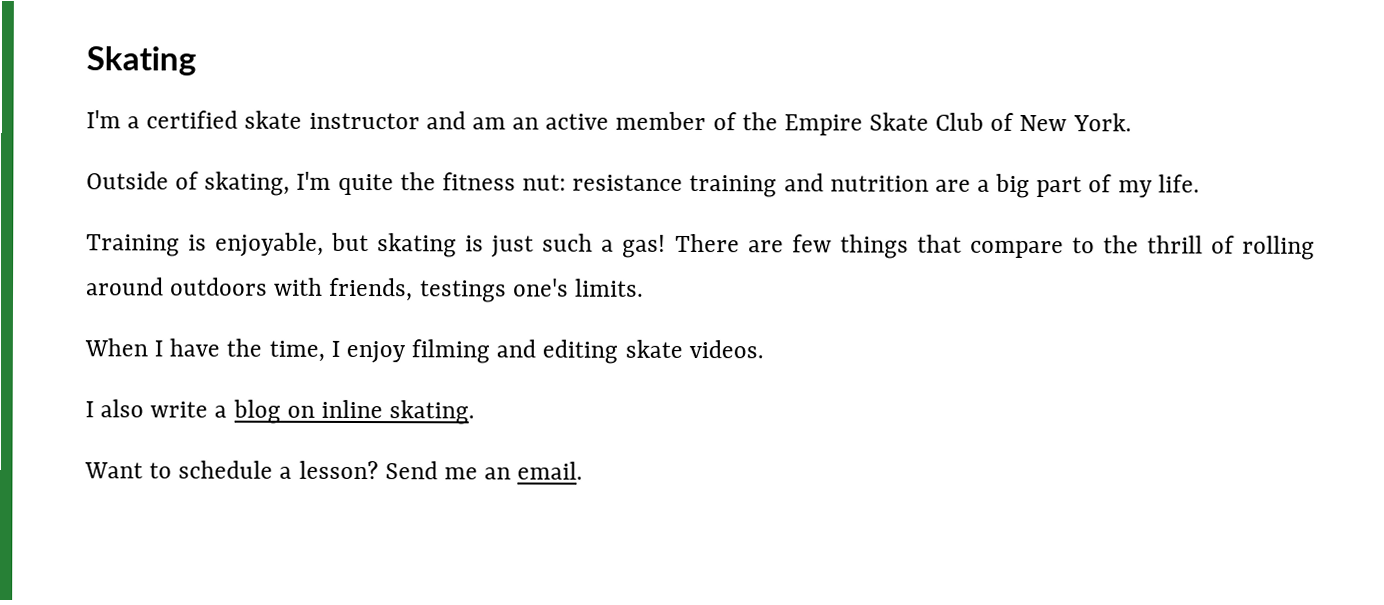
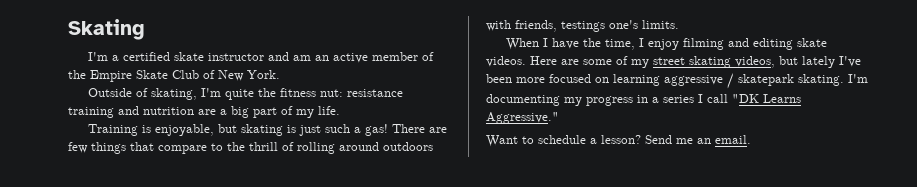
- When I have the time, I enjoy filming and editing skate videos.
- I also write a blog on inline skating.
+ When I have the time, I enjoy filming and editing skate videos. Here are some of my street skating videos, but lately I've been more focused on learning aggressive / skatepark skating. I'm documenting my progress in a series I call "DK Learns Aggressive."

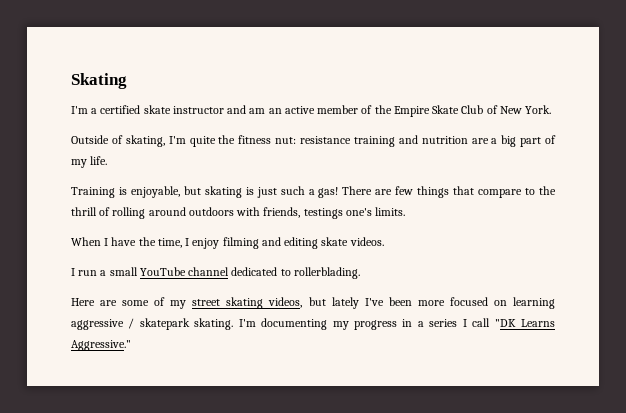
- When I have the time, I enjoy filming and editing skate videos. Here are some of my street skating videos, but lately I've been more focused on learning aggressive / skatepark skating.
+ When I have the time, I enjoy filming and editing skate videos.
+ I run a small YouTube channel dedicated to rollerblading.
+ Here are some of my street skating videos, but lately I've been more focused on learning aggressive / skatepark skating.
- Want to schedule a lesson? Send me an email.

